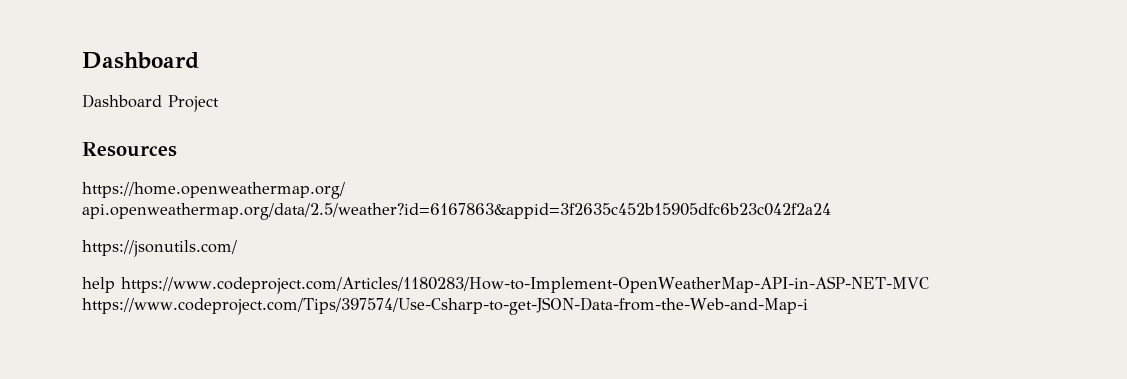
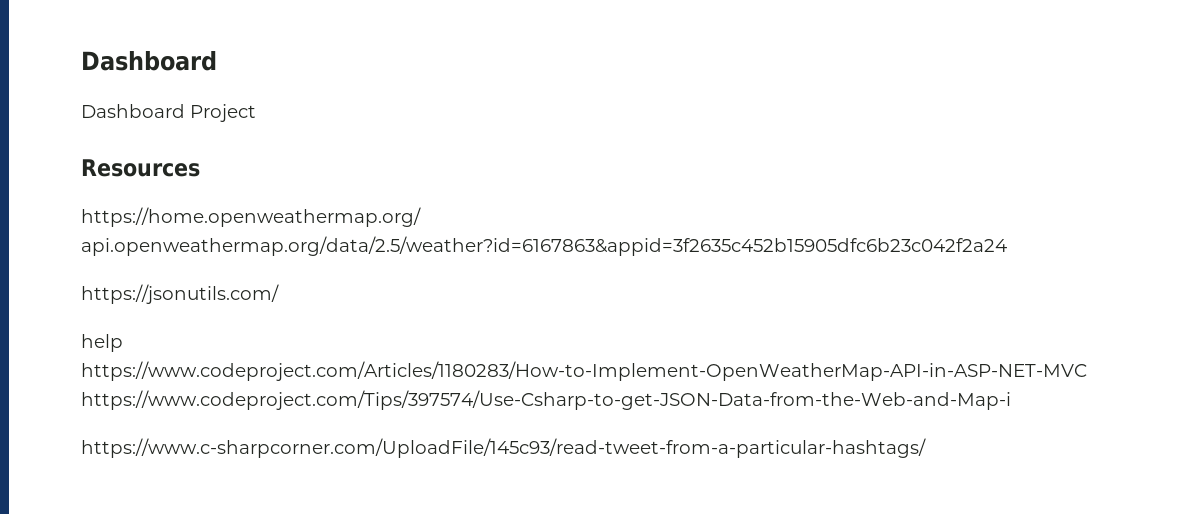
+ https://www.c-sharpcorner.com/UploadFile/145c93/read-tweet-from-a-particular-hashtags/

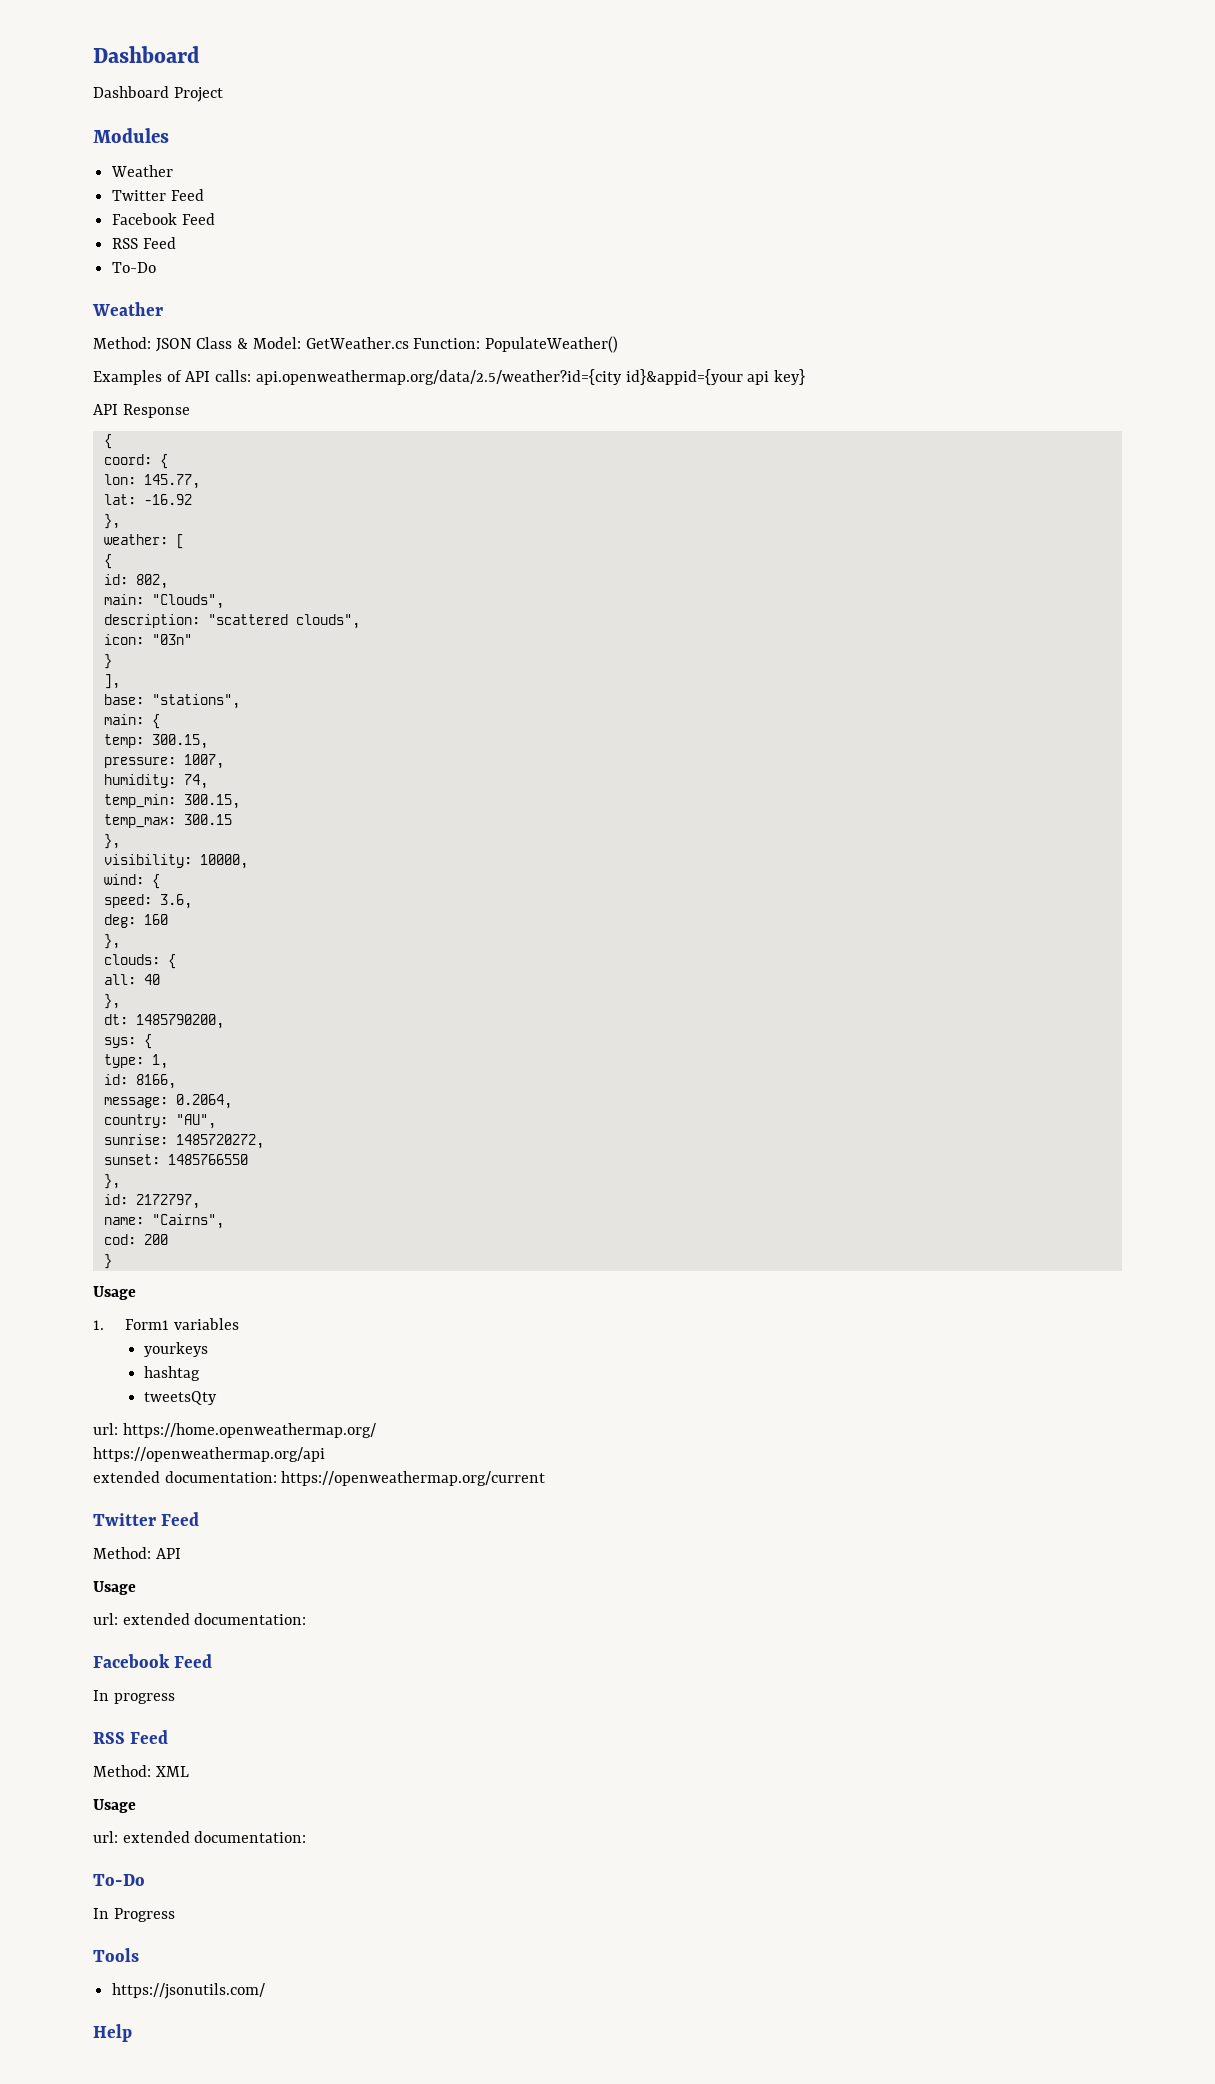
- Resources
- https://home.openweathermap.org/ api.openweathermap.org/data/2.5/weather?id=6167863&appid=3f2635c452b15905dfc6b23c042f2a24
+ Modules
+ Weather
+ Twitter Feed
+ Facebook Feed
+ RSS Feed
+ To-Do
+ Weather
+ Method: JSON Class & Model: GetWeather.cs Function: PopulateWeather()
+ Examples of API calls: api.openweathermap.org/data/2.5/weather?id={city id}&appid={your api key}
+ API Response
+ {
+ coord: {
+ lon: 145.77,
+ lat: -16.92
+ },
+ weather: [
+ {
+ id: 802,
+ main: "Clouds",
+ description: "scattered clouds",
+ icon: "03n"
+ }
+ ],
+ base: "stations",
+ main: {
+ temp: 300.15,
+ pressure: 1007,
+ humidity: 74,
+ temp_min: 300.15,
+ temp_max: 300.15
+ },
+ visibility: 10000,
+ wind: {
+ speed: 3.6,
+ deg: 160
+ },
+ clouds: {
+ all: 40
+ },
+ dt: 1485790200,
+ sys: {
+ type: 1,
+ id: 8166,
+ message: 0.2064,
+ country: "AU",
+ sunrise: 1485720272,
+ sunset: 1485766550
+ },
+ id: 2172797,
+ name: "Cairns",
+ cod: 200
+ }
+ Usage
+ 1. Form1 variables
+ yourkeys
+ hashtag
+ tweetsQty
+ url: https://home.openweathermap.org/
+ https://openweathermap.org/api
+ extended documentation: https://openweathermap.org/current
+ Twitter Feed
+ Method: API
+ Usage
+ url: extended documentation:
+ Facebook Feed
+ In progress
+ RSS Feed
+ Method: XML
+ Usage
+ url: extended documentation:
+ To-Do
+ In Progress
+ Tools
  https://jsonutils.com/
- help https://www.codeproject.com/Articles/1180283/How-to-Implement-OpenWeatherMap-API-in-ASP-NET-MVC https://www.codeproject.com/Tips/397574/Use-Csharp-to-get-JSON-Data-from-the-Web-and-Map-i
- https://www.c-sharpcorner.com/UploadFile/145c93/read-tweet-from-a-particular-hashtags/
+ Help

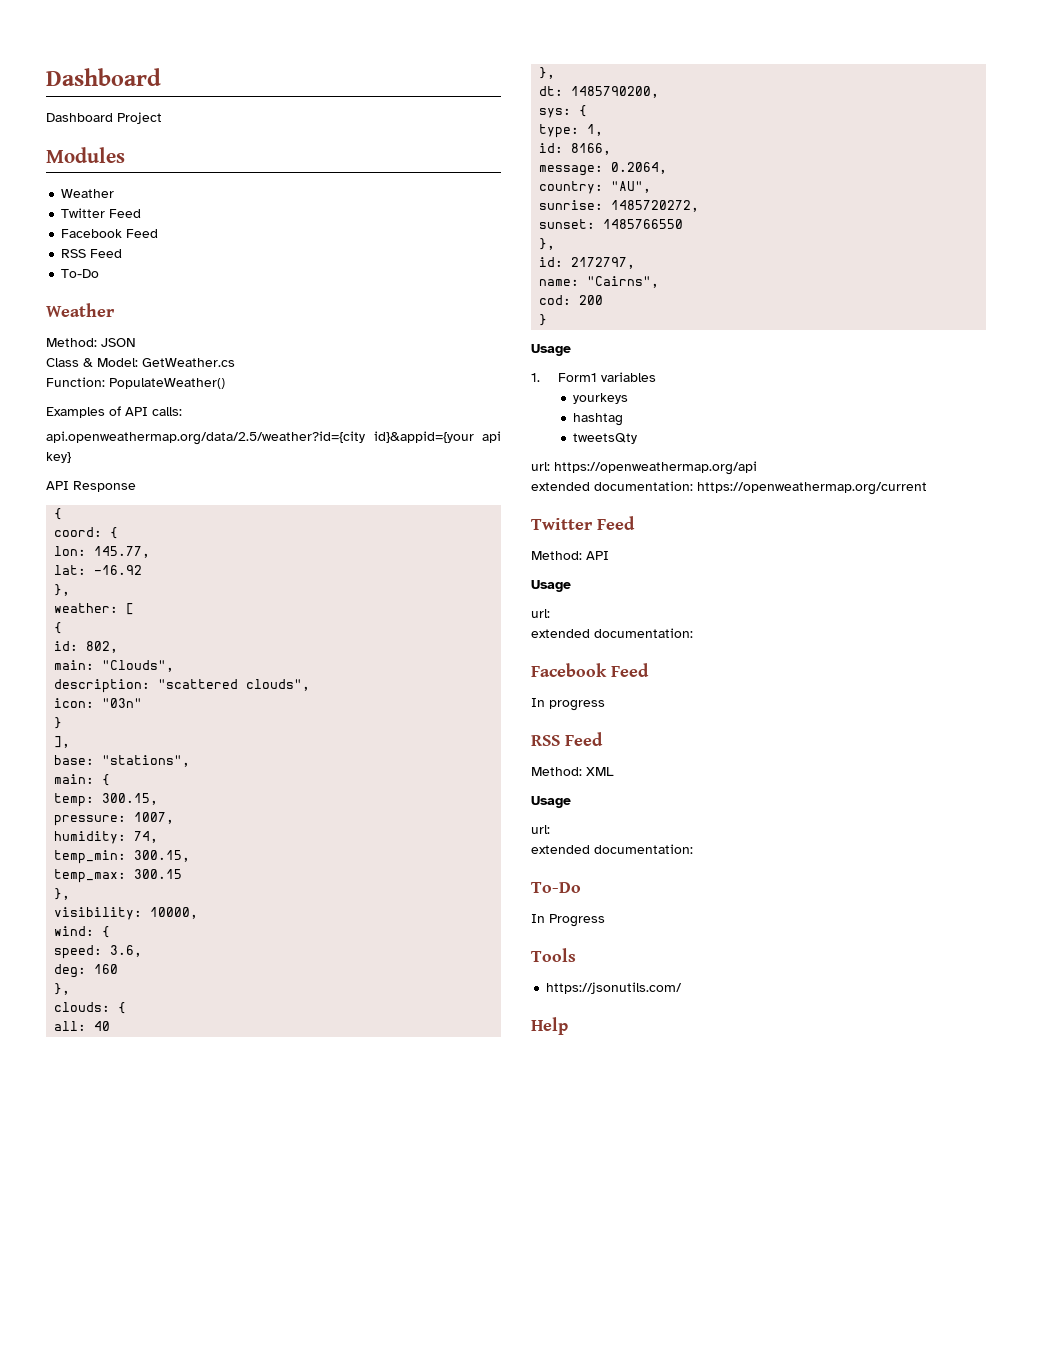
- Method: JSON Class & Model: GetWeather.cs Function: PopulateWeather()
+ Method: JSON
+ Class & Model: GetWeather.cs
+ Function: PopulateWeather()
- Examples of API calls: api.openweathermap.org/data/2.5/weather?id={city id}&appid={your api key}
+ Examples of API calls:
+ api.openweathermap.org/data/2.5/weather?id={city id}&appid={your api key}
- url: https://home.openweathermap.org/
- https://openweathermap.org/api
+ url: https://openweathermap.org/api
  Method: API
  Usage
- url: extended documentation:
+ url:
+ extended documentation:
  Method: XML
  Usage
- url: extended documentation:
+ url:
+ extended documentation:

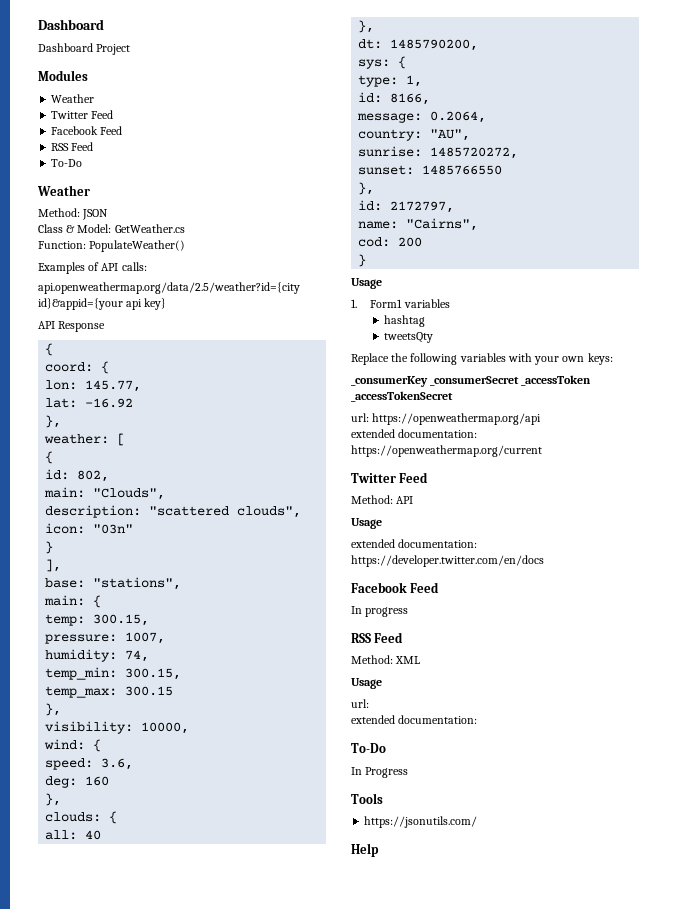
- yourkeys
+ Replace the following variables with your own keys:
+ _consumerKey _consumerSecret _accessToken _accessTokenSecret
  Method: API
  Usage
- url:
- extended documentation:
+ extended documentation: https://developer.twitter.com/en/docs

